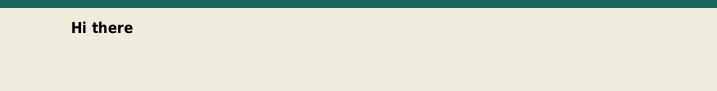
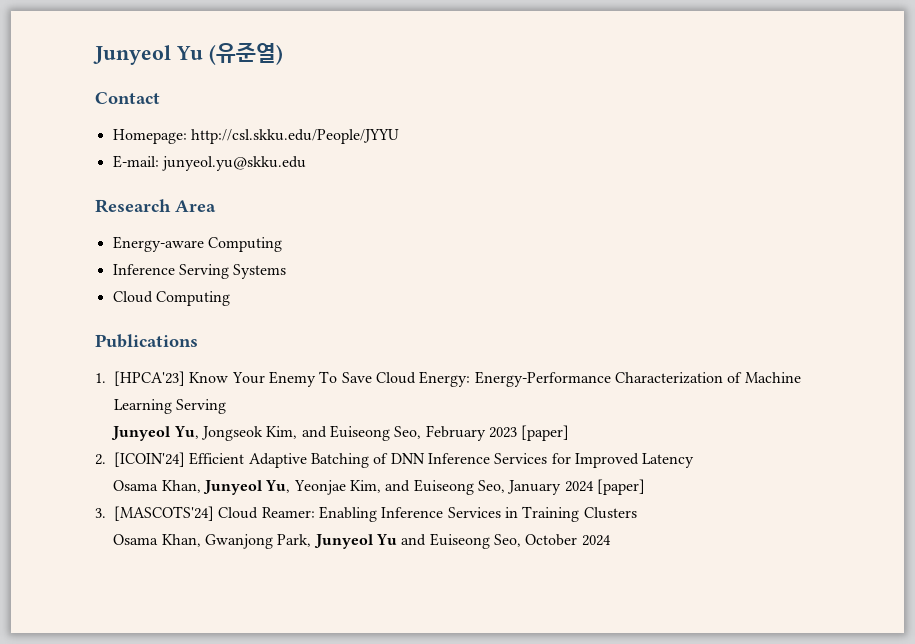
- Hi there
+ Junyeol Yu (유준열)
+ Contact
+ Homepage: http://csl.skku.edu/People/JYYU
+ E-mail: junyeol.yu@skku.edu
+ Research Area
+ Energy-aware Computing
+ Inference Serving Systems
+ Cloud Computing
+ Publications
+ 1. [HPCA'23] Know Your Enemy To Save Cloud Energy: Energy-Performance Characterization of Machine Learning Serving
+ Junyeol Yu, Jongseok Kim, and Euiseong Seo, February 2023 [paper]
+ 2. [ICOIN'24] Efficient Adaptive Batching of DNN Inference Services for Improved Latency
+ Osama Khan, Junyeol Yu, Yeonjae Kim, and Euiseong Seo, January 2024 [paper]
+ 3. [MASCOTS'24] Cloud Reamer: Enabling Inference Services in Training Clusters
+ Osama Khan, Gwanjong Park, Junyeol Yu and Euiseong Seo, October 2024

